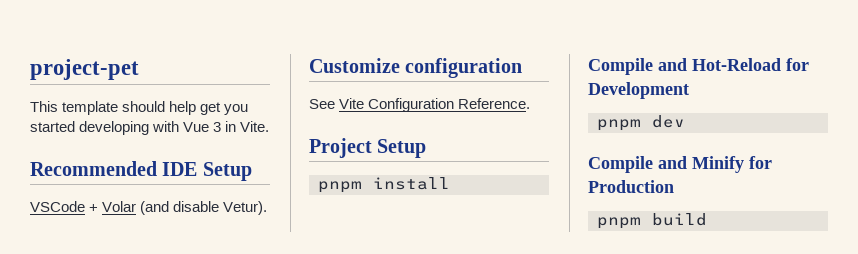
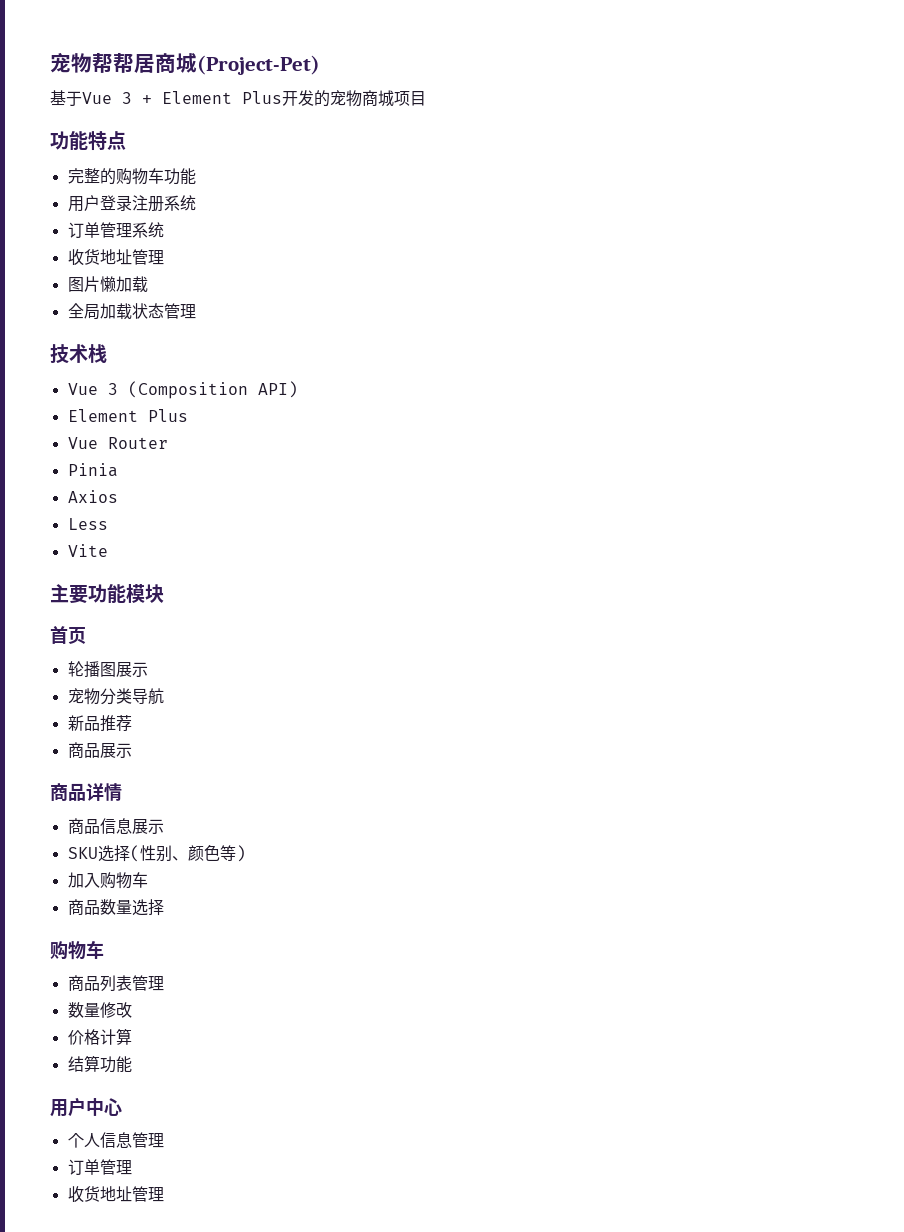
- project-pet
- This template should help get you started developing with Vue 3 in Vite.
- Recommended IDE Setup
- VSCode + Volar (and disable Vetur).
- Customize configuration
- See Vite Configuration Reference.
- Project Setup
- pnpm install
- Compile and Hot-Reload for Development
- pnpm dev
- Compile and Minify for Production
- pnpm build
+ 宠物帮帮居商城(Project-Pet)
+ 基于Vue 3 + Element Plus开发的宠物商城项目
+ 功能特点
+ 完整的购物车功能
+ 用户登录注册系统
+ 订单管理系统
+ 收货地址管理
+ 图片懒加载
+ 全局加载状态管理
+ 技术栈
+ Vue 3 (Composition API)
+ Element Plus
+ Vue Router
+ Pinia
+ Axios
+ Less
+ Vite
+ 主要功能模块
+ 首页
+ 轮播图展示
+ 宠物分类导航
+ 新品推荐
+ 商品展示
+ 商品详情
+ 商品信息展示
+ SKU选择(性别、颜色等)
+ 加入购物车
+ 商品数量选择
+ 购物车
+ 商品列表管理
+ 数量修改
+ 价格计算
+ 结算功能
+ 用户中心
+ 个人信息管理
+ 订单管理
+ 收货地址管理

